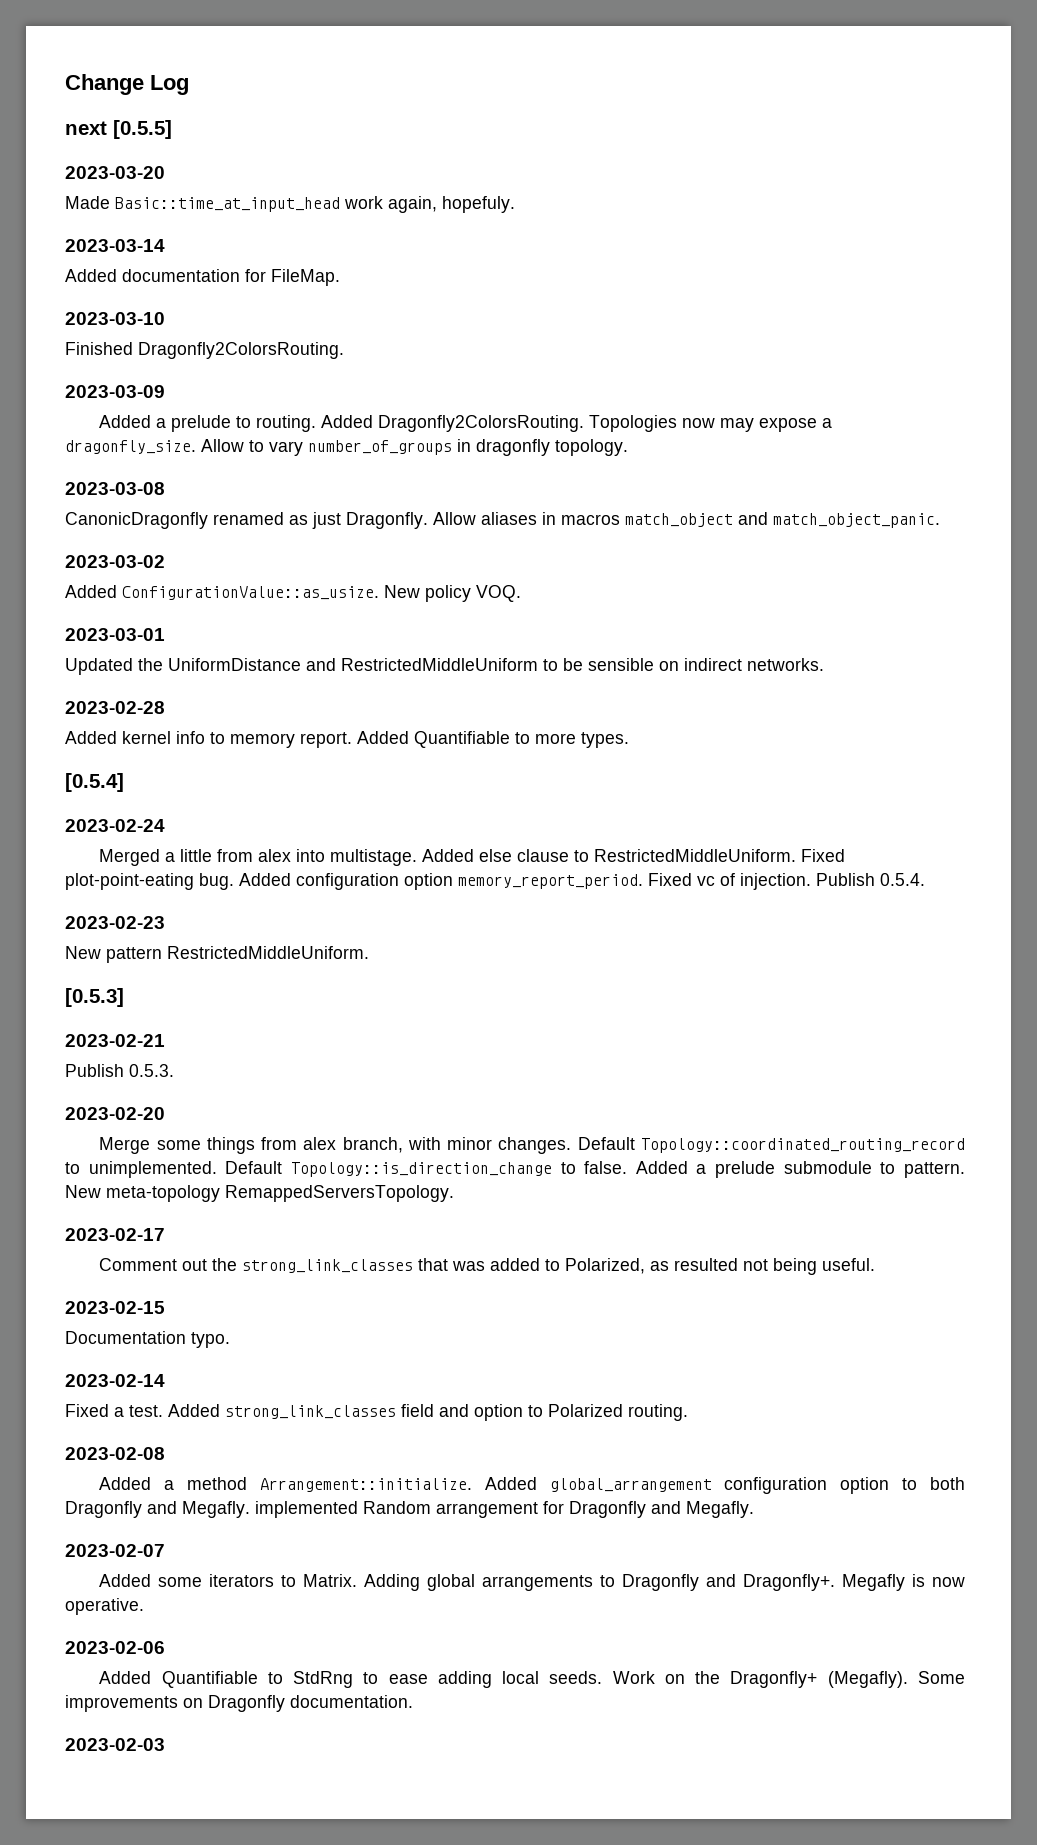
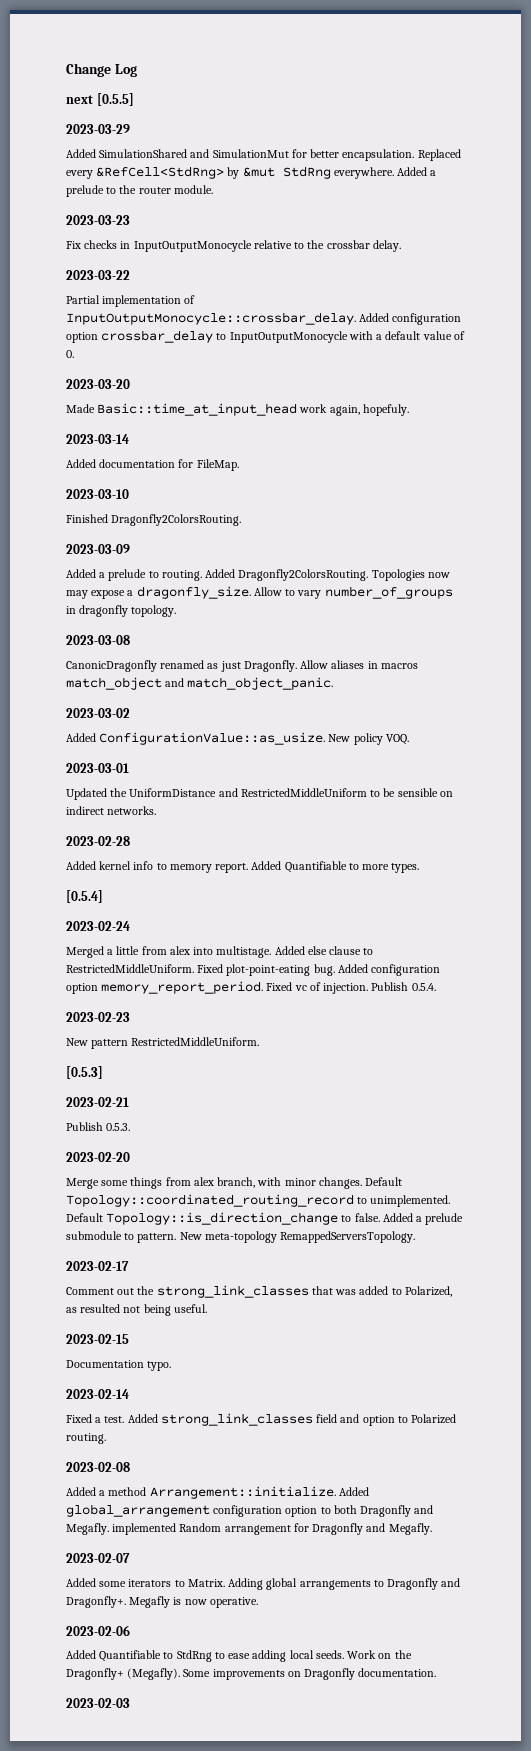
+ 2023-03-29
+ Added SimulationShared and SimulationMut for better encapsulation. Replaced every &RefCell<StdRng> by &mut StdRng everywhere. Added a prelude to the router module.
+ 2023-03-23
+ Fix checks in InputOutputMonocycle relative to the crossbar delay.
+ 2023-03-22
+ Partial implementation of InputOutputMonocycle::crossbar_delay. Added configuration option crossbar_delay to InputOutputMonocycle with a default value of 0.

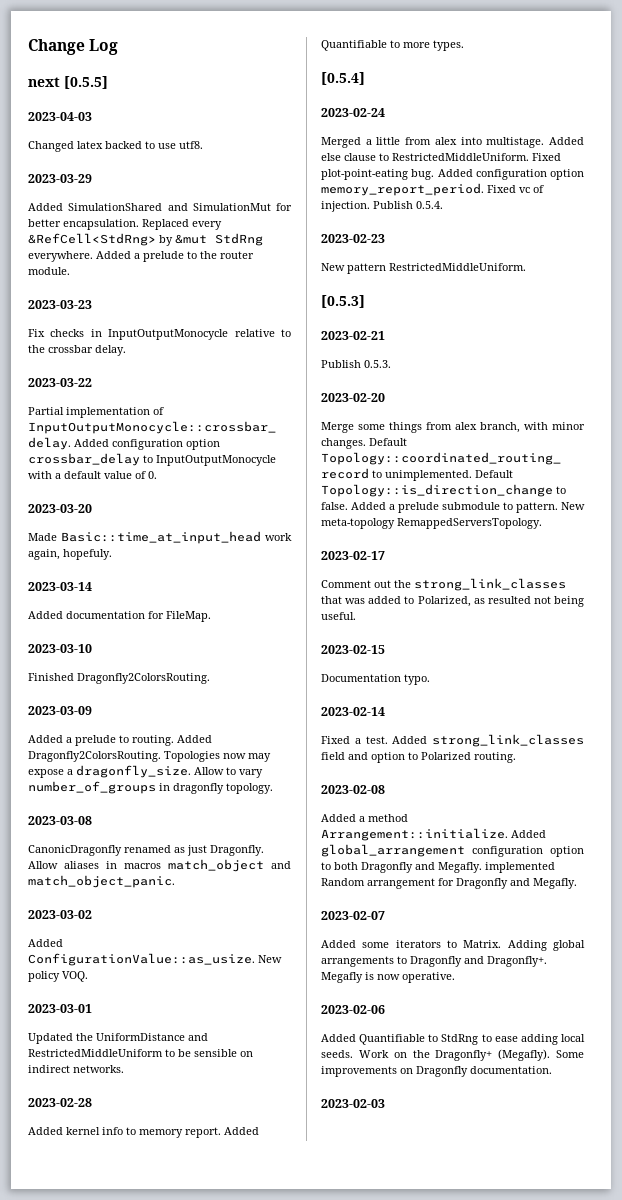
+ 2023-04-03
+ Changed latex backed to use utf8.

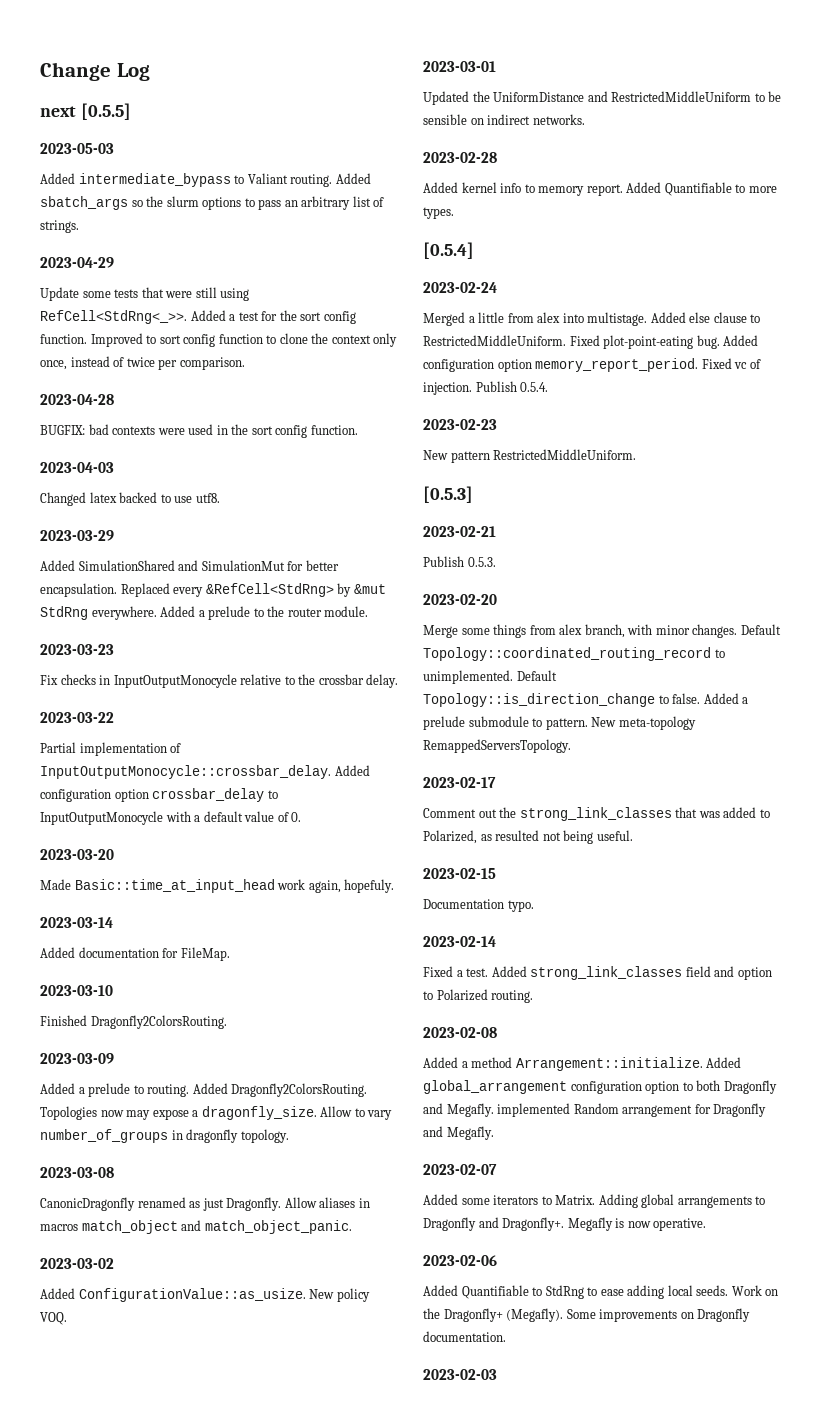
+ 2023-05-03
+ Added intermediate_bypass to Valiant routing. Added sbatch_args so the slurm options to pass an arbitrary list of strings.
+ 2023-04-29
+ Update some tests that were still using RefCell<StdRng<_>>. Added a test for the sort config function. Improved to sort config function to clone the context only once, instead of twice per comparison.
+ 2023-04-28
+ BUGFIX: bad contexts were used in the sort config function.

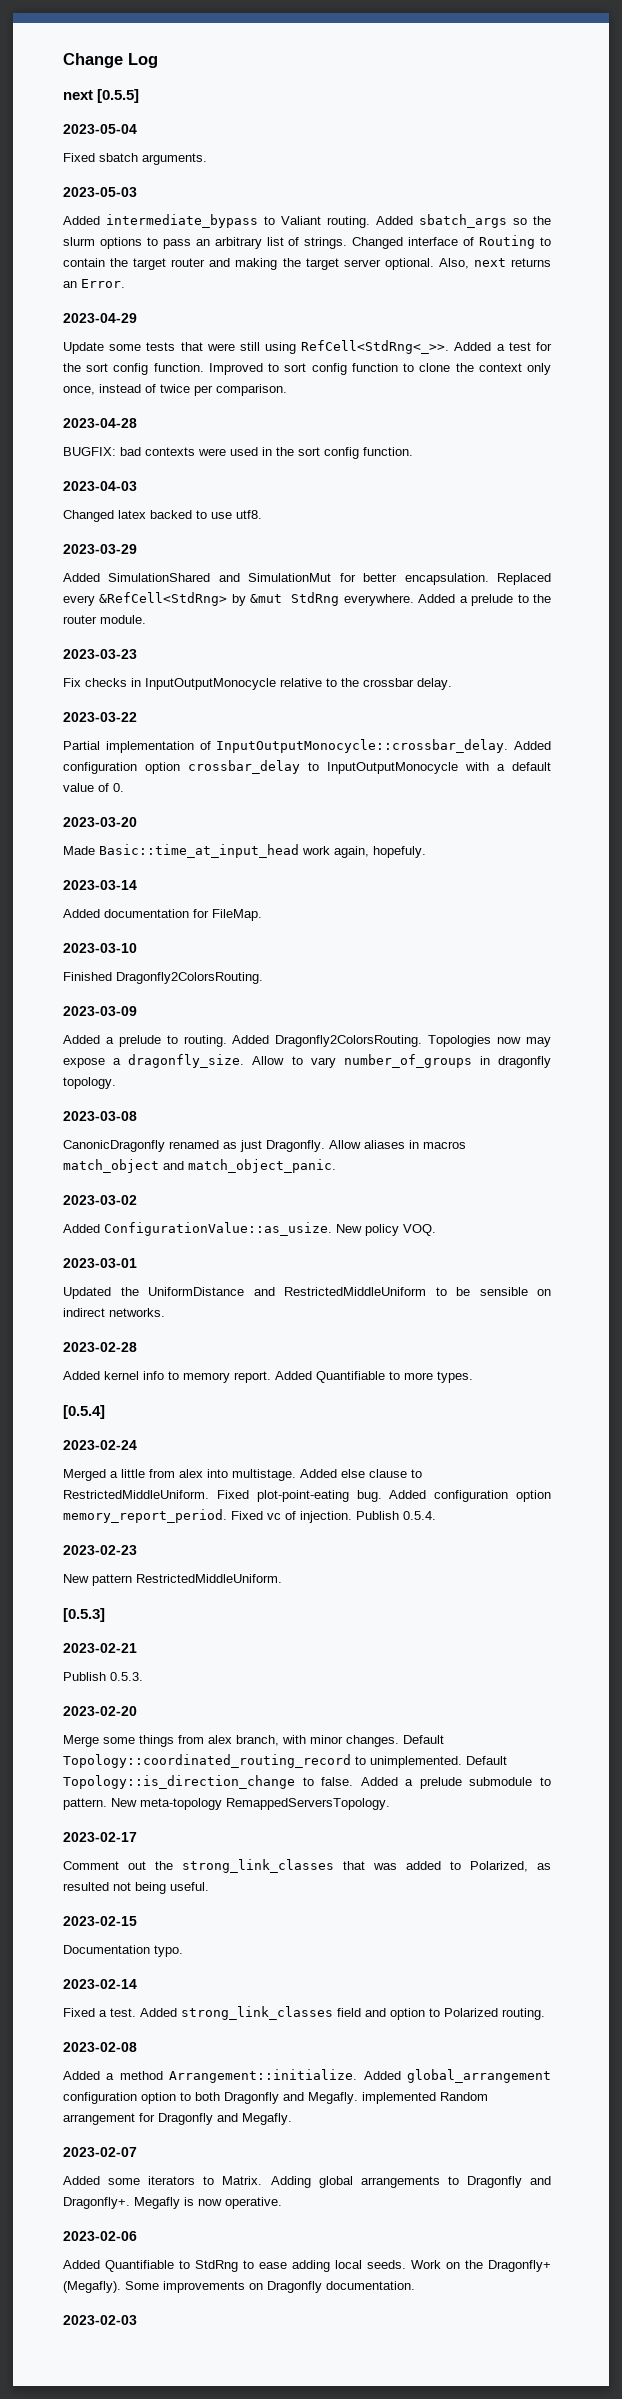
+ 2023-05-04
+ Fixed sbatch arguments.
+ Changed interface of Routing to contain the target router and making the target server optional. Also, next returns an Error.

